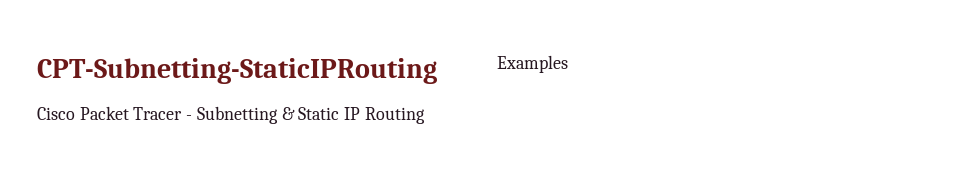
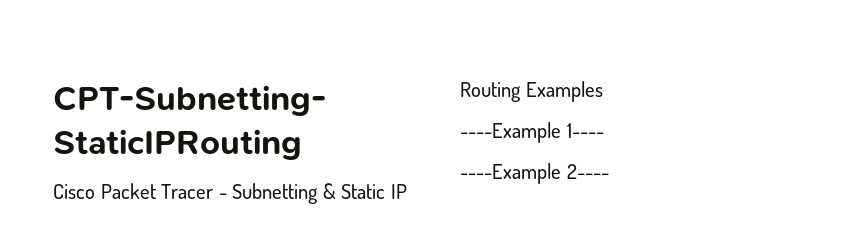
+ ----Example 1----
+ ----Example 2----

